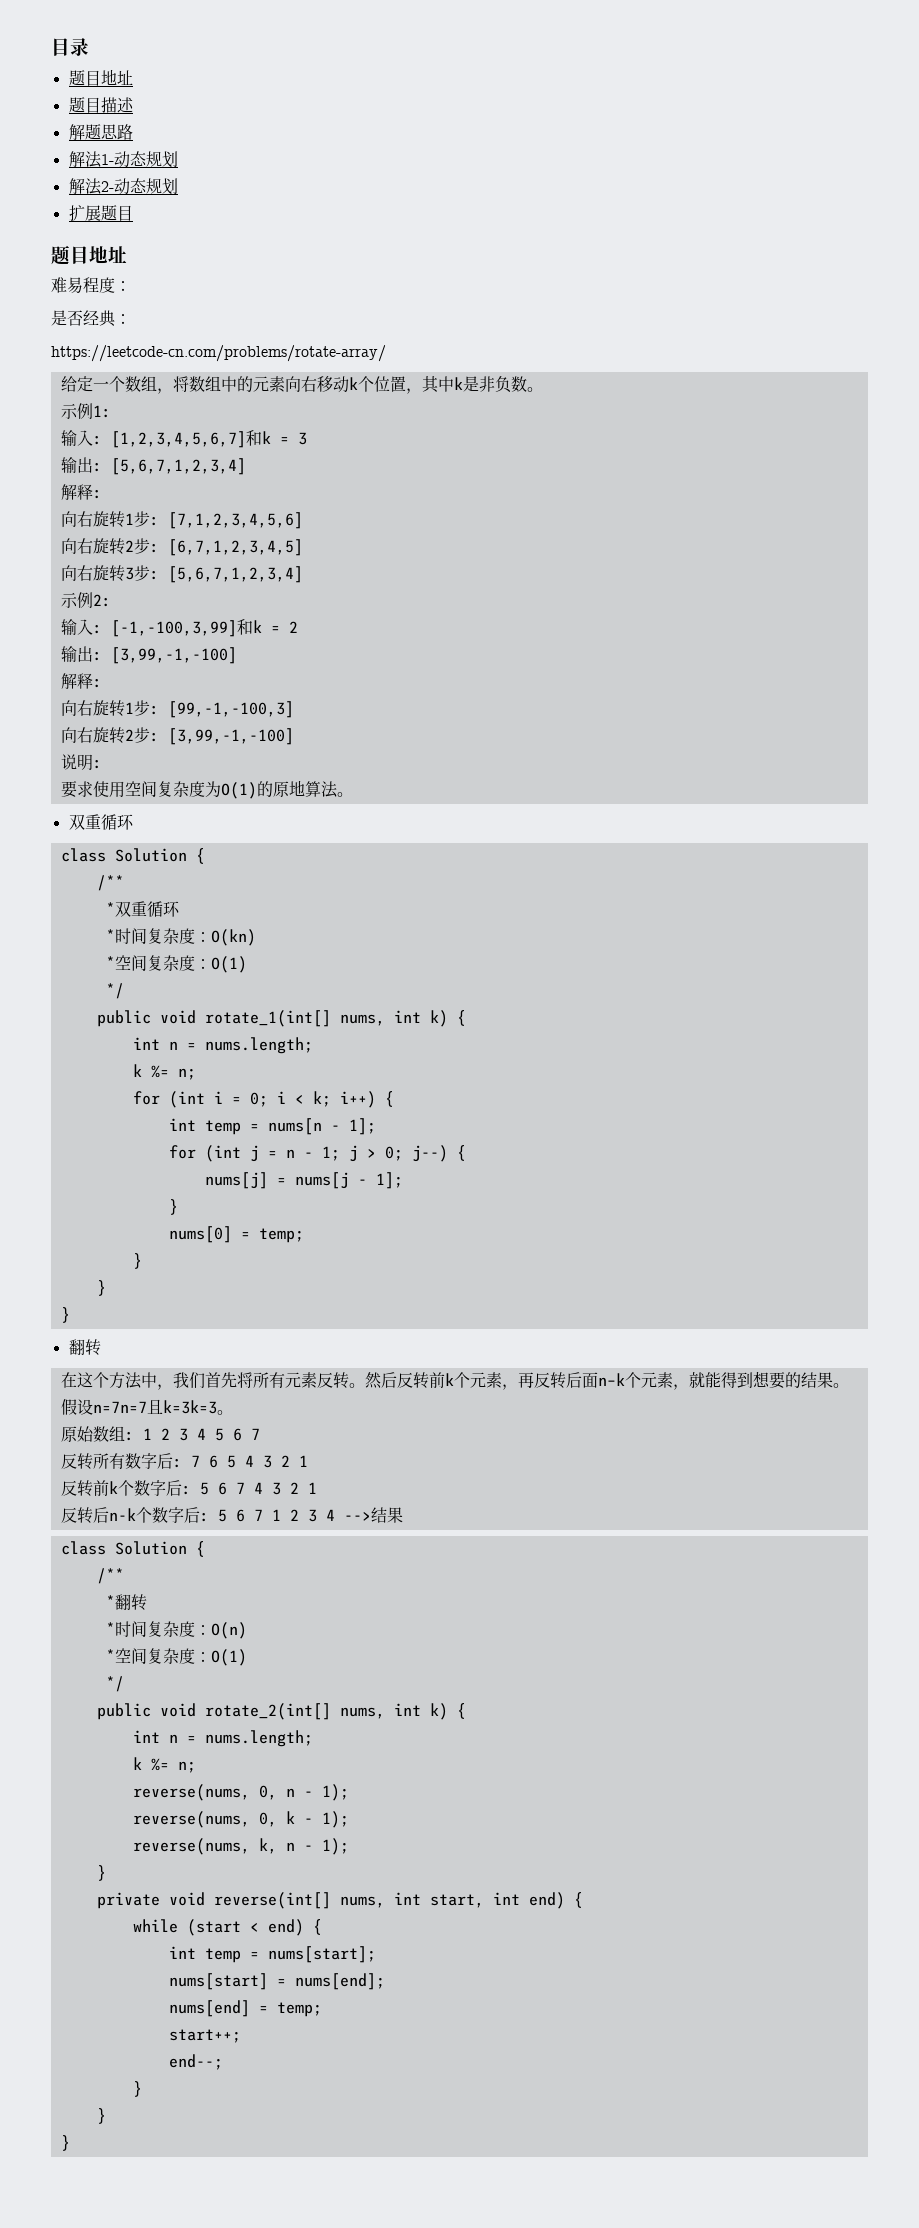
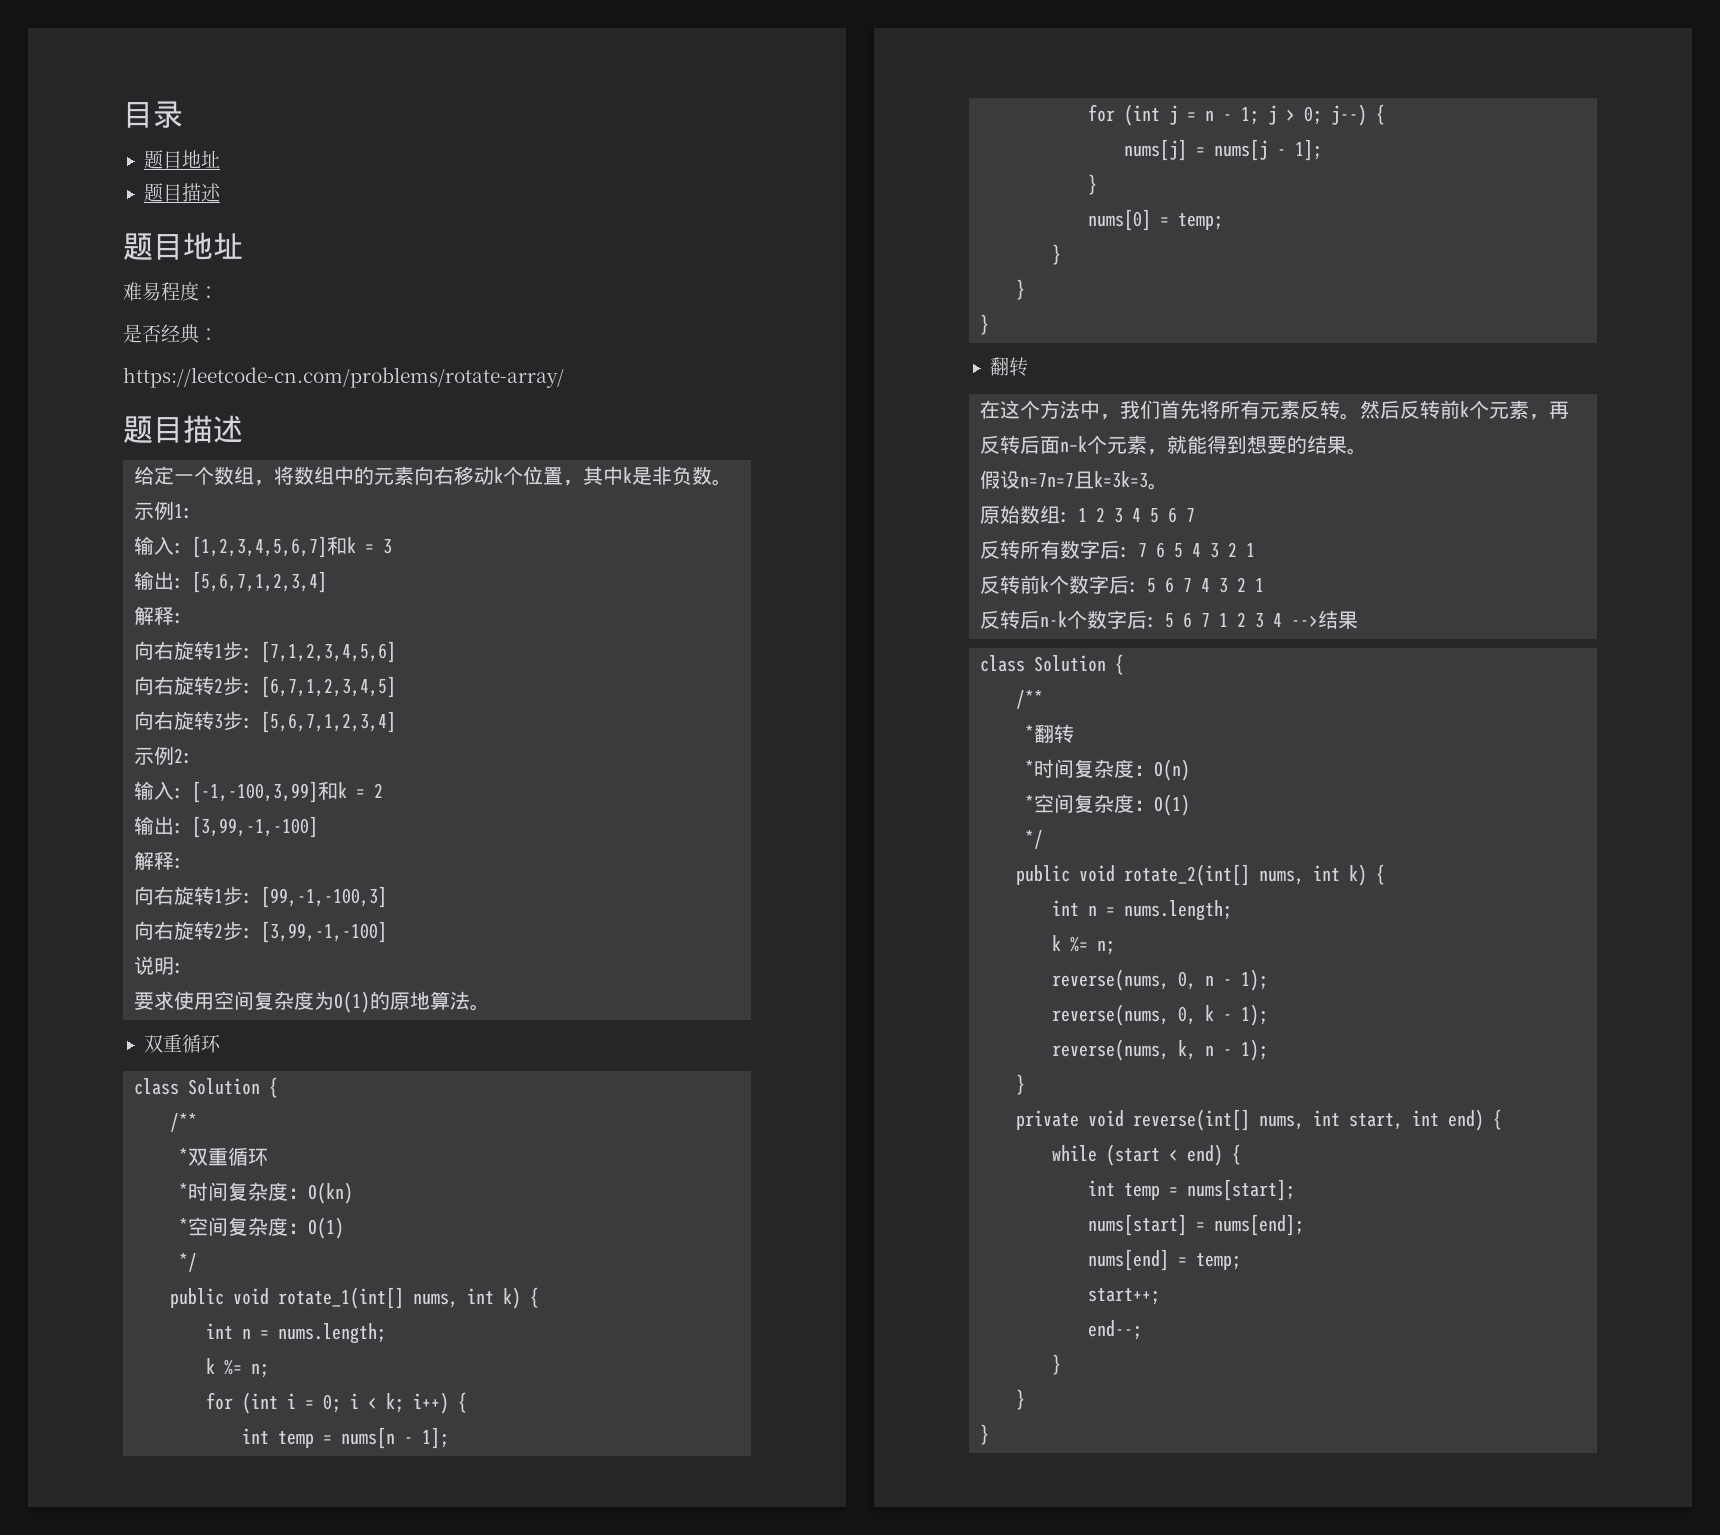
- 解题思路
- 解法1-动态规划
- 解法2-动态规划
- 扩展题目
  https://leetcode-cn.com/problems/rotate-array/
+ 题目描述

